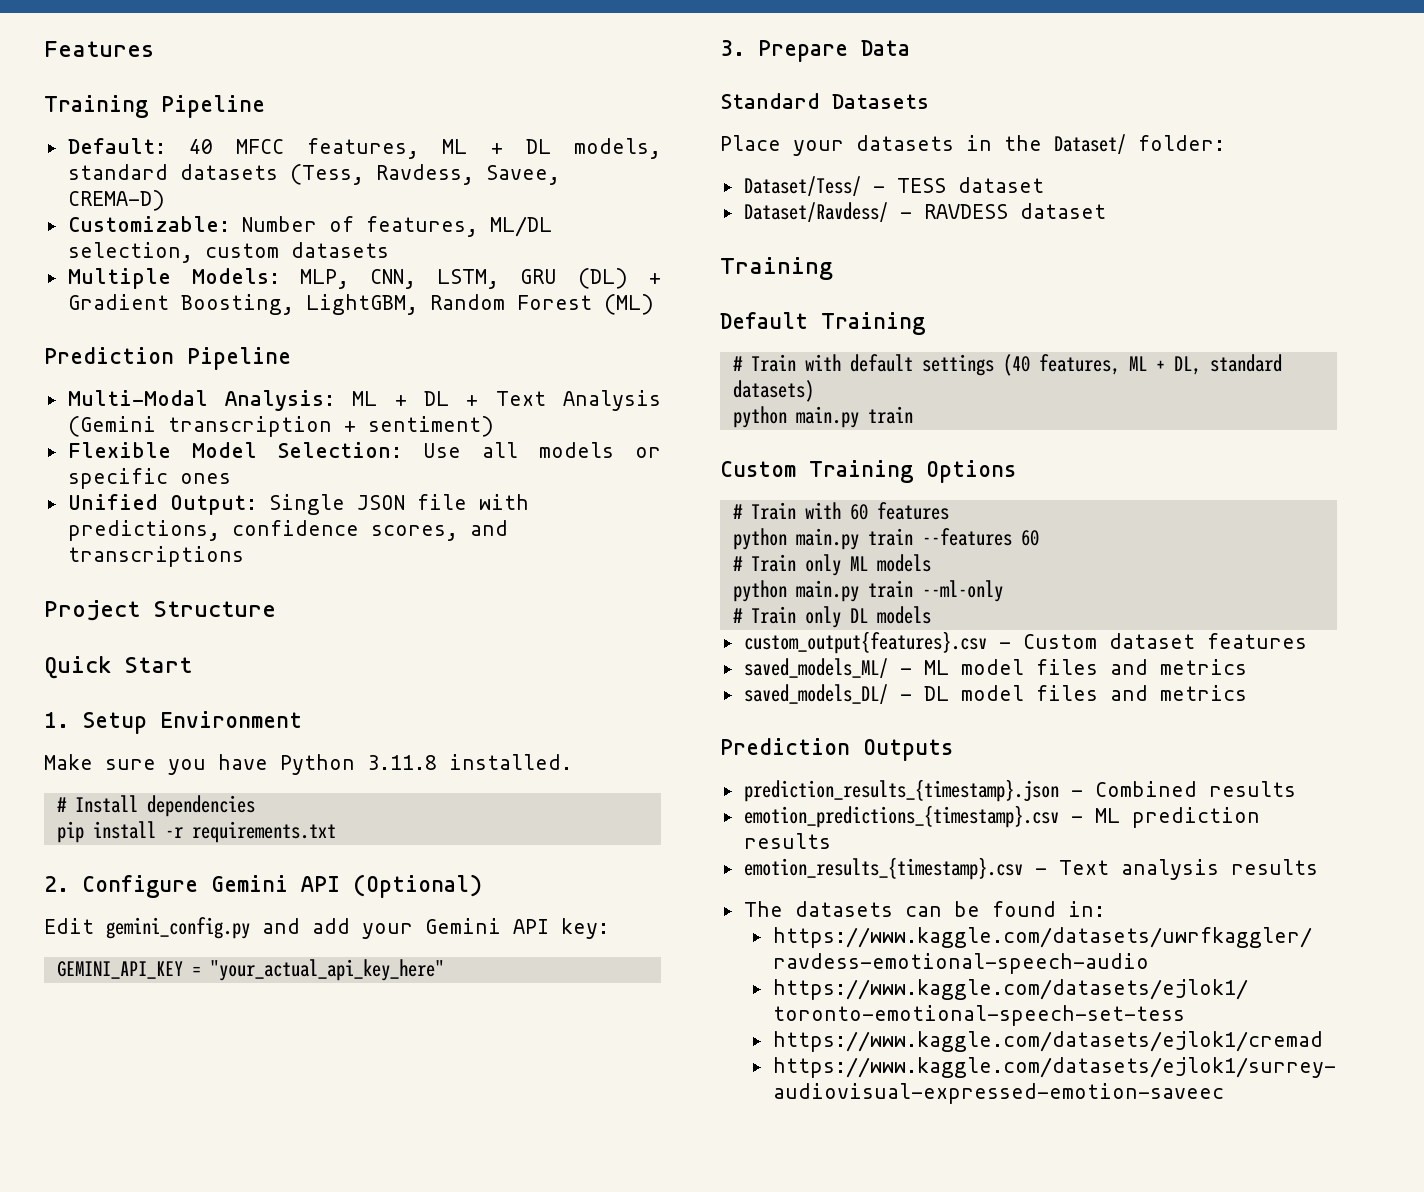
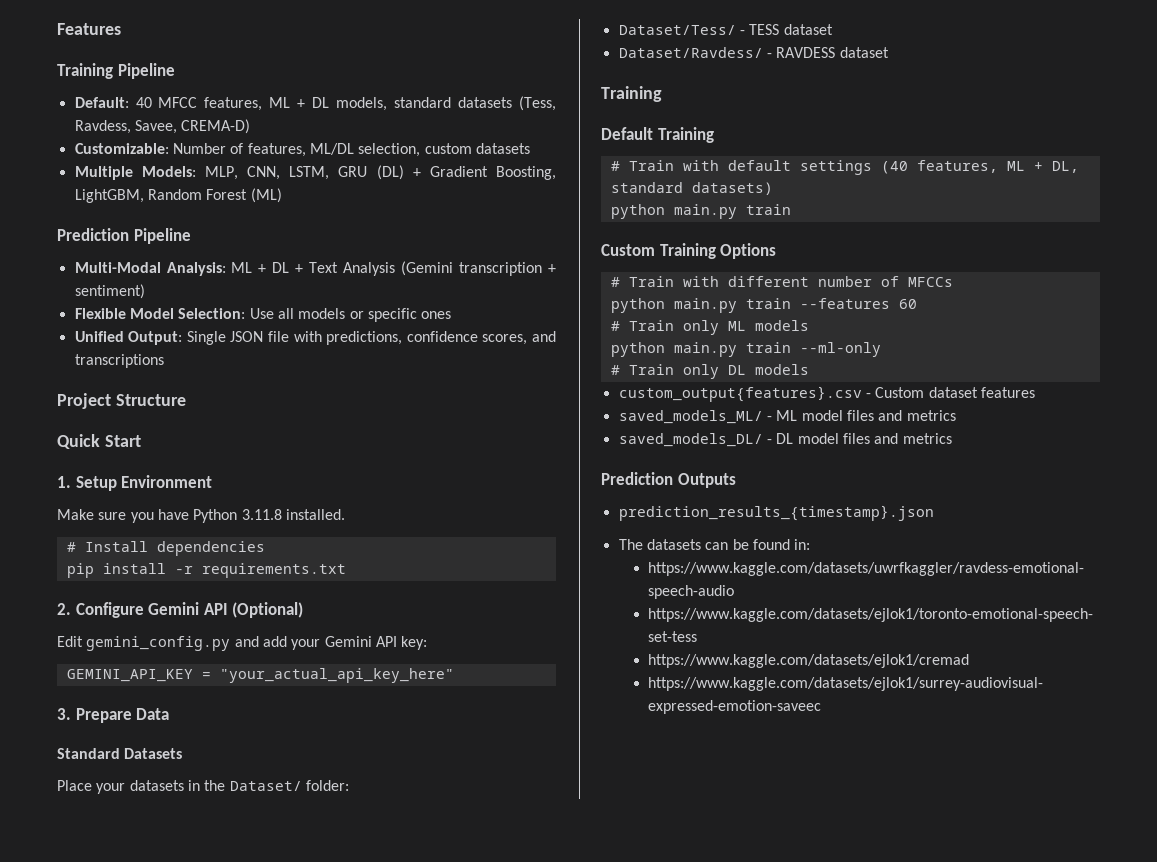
- # Train with 60 features
+ # Train with different number of MFCCs
- prediction_results_{timestamp}.json - Combined results
- emotion_predictions_{timestamp}.csv - ML prediction results
- emotion_results_{timestamp}.csv - Text analysis results
+ prediction_results_{timestamp}.json

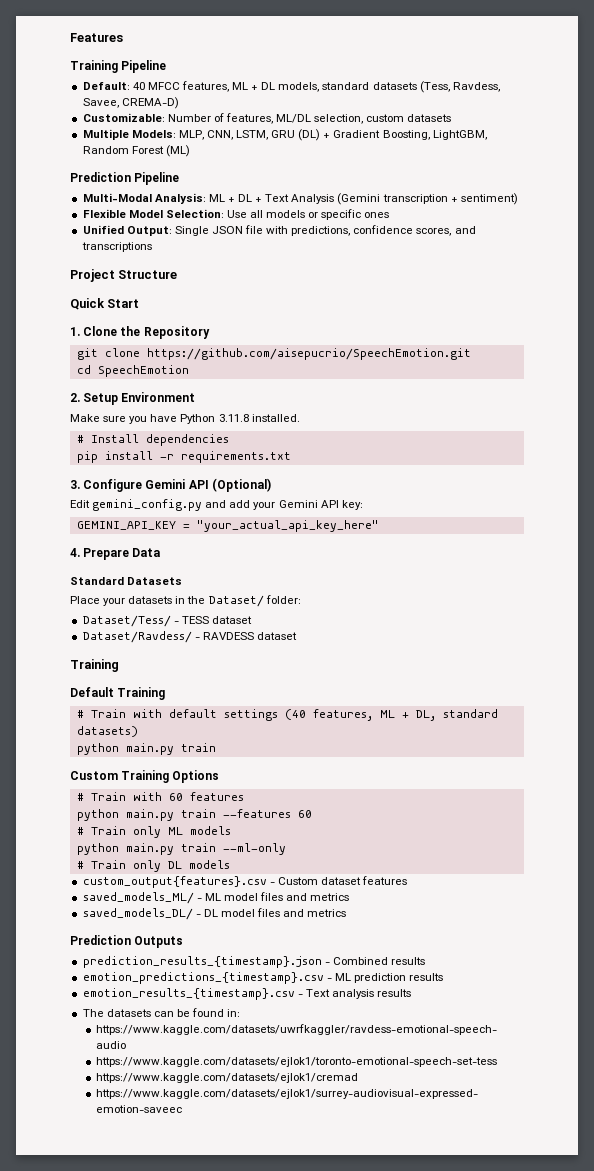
- 1. Setup Environment
+ 1. Clone the Repository
+ git clone https://github.com/aisepucrio/SpeechEmotion.git
+ cd SpeechEmotion
+ 2. Setup Environment
- 2. Configure Gemini API (Optional)
+ 3. Configure Gemini API (Optional)
- 3. Prepare Data
+ 4. Prepare Data
- # Train with different number of MFCCs
+ # Train with 60 features
- prediction_results_{timestamp}.json
+ prediction_results_{timestamp}.json - Combined results
+ emotion_predictions_{timestamp}.csv - ML prediction results
+ emotion_results_{timestamp}.csv - Text analysis results

